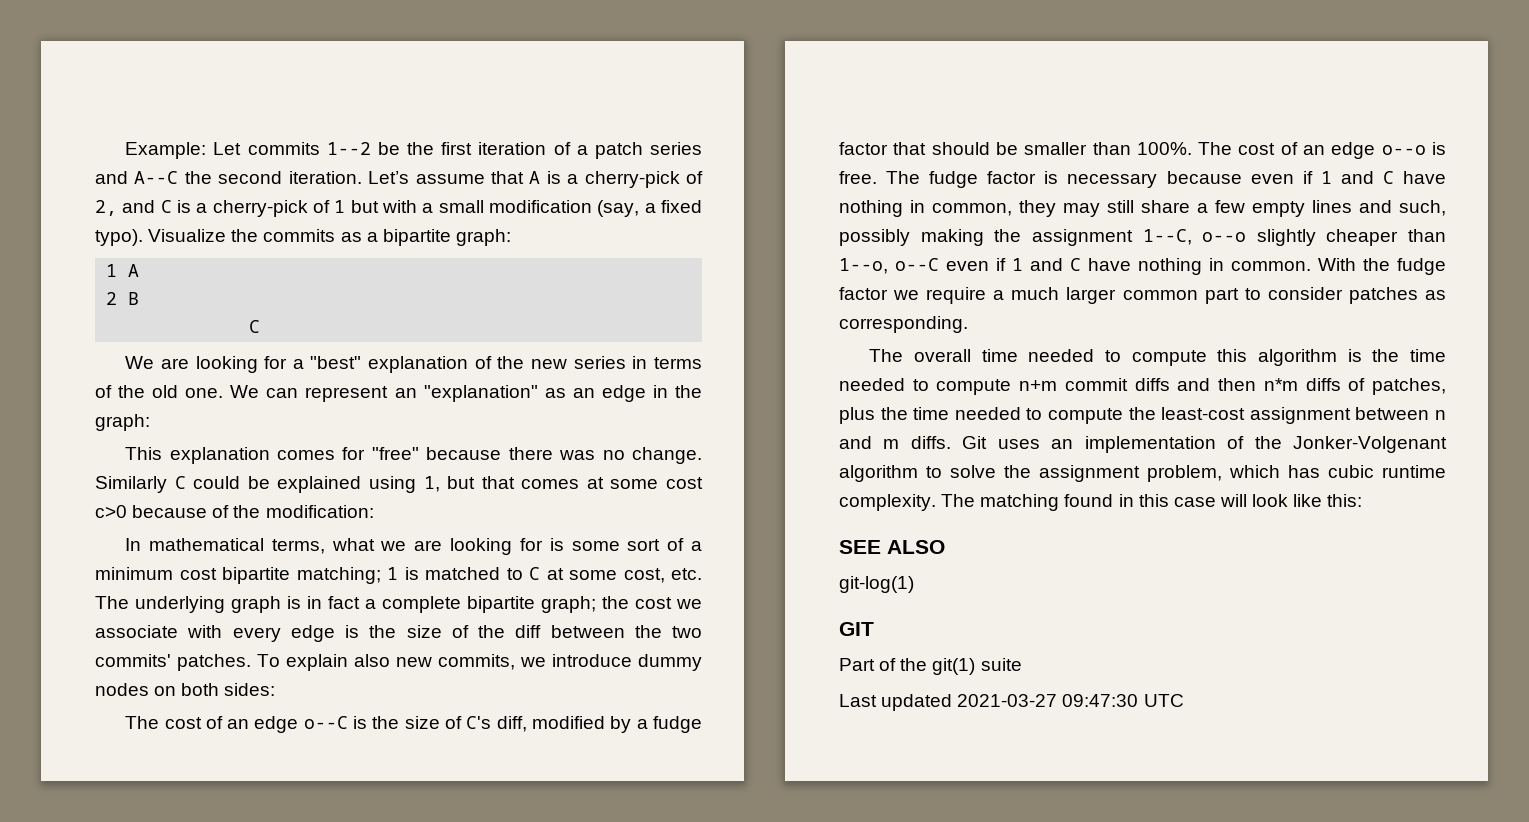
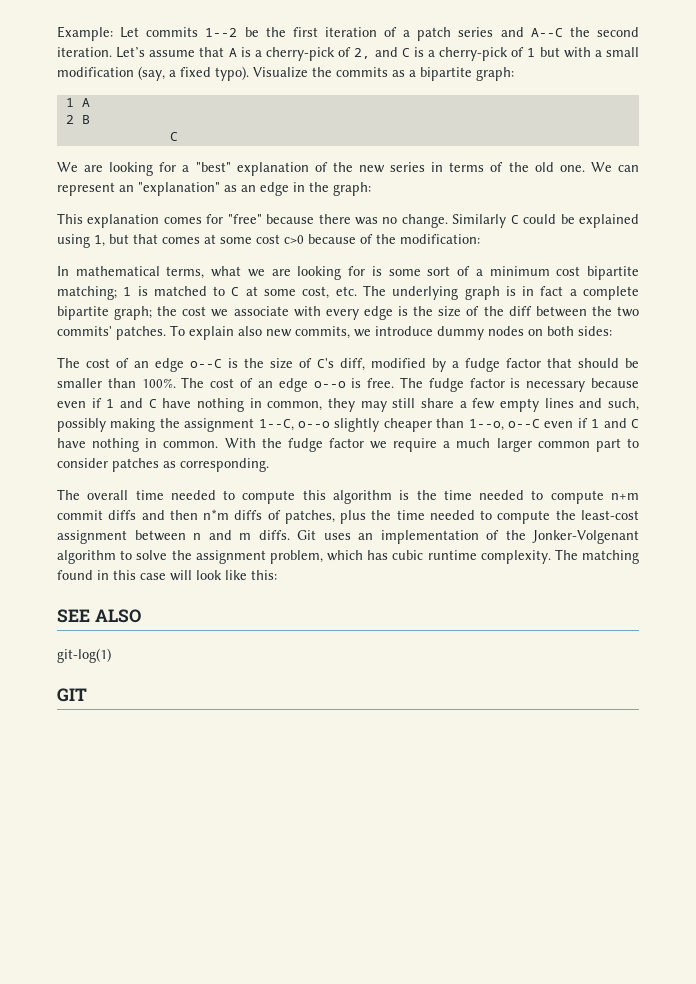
- Part of the git(1) suite
- Last updated 2021-03-27 09:47:30 UTC

